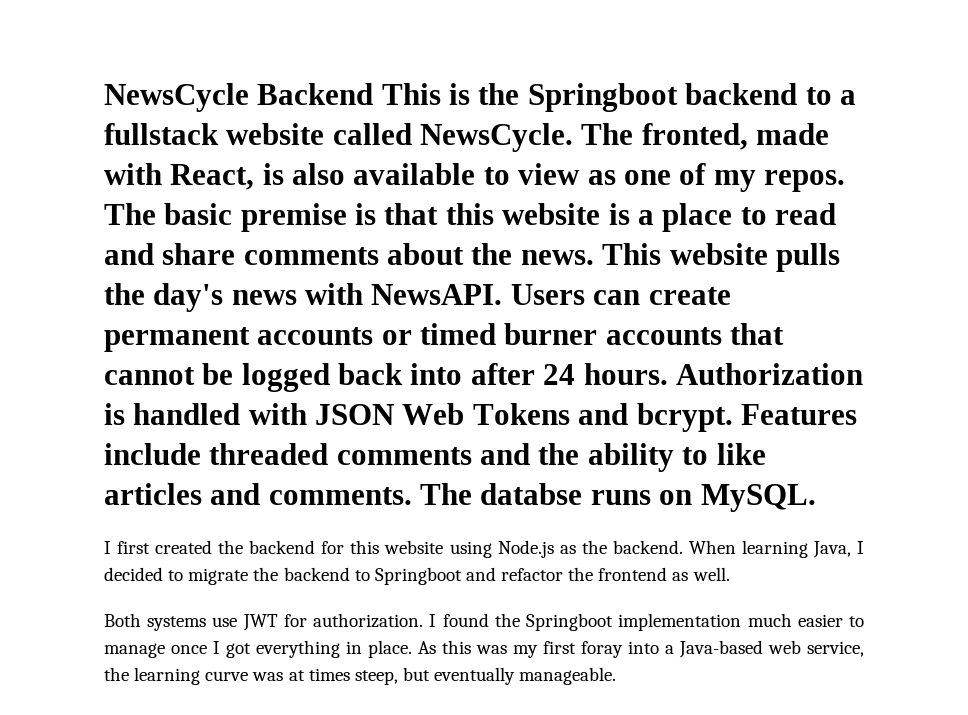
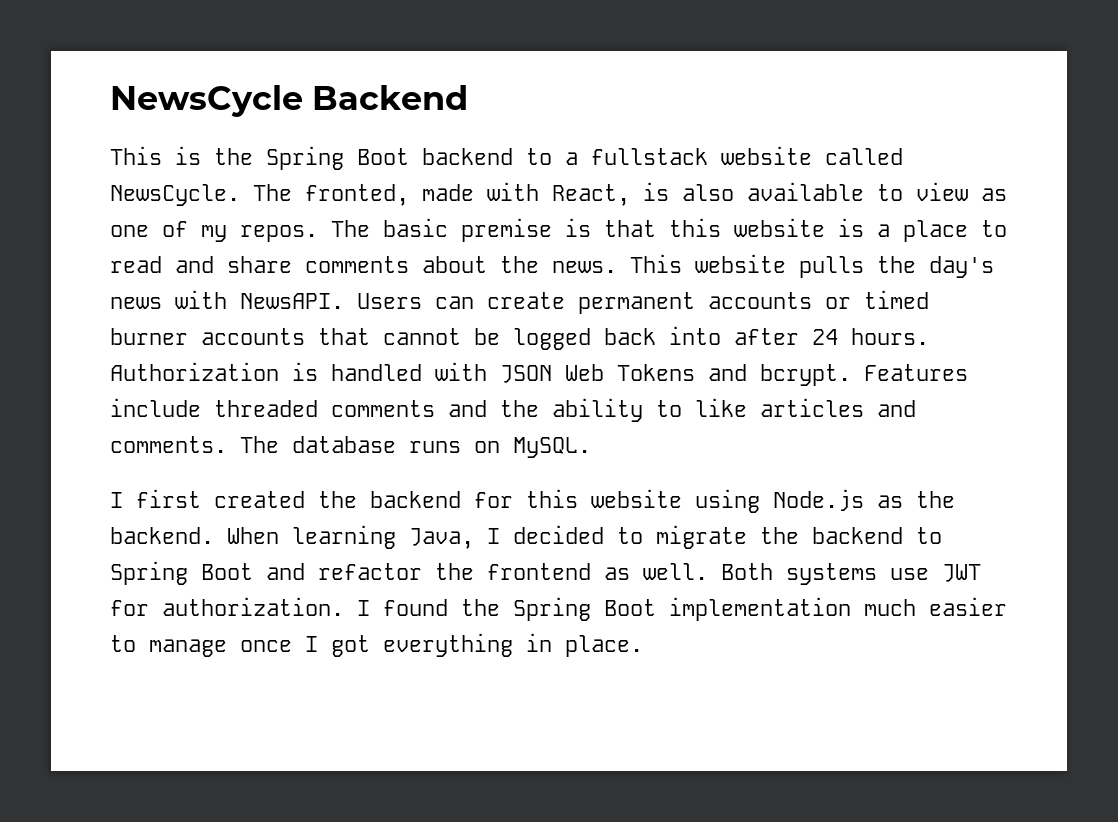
- NewsCycle Backend This is the Springboot backend to a fullstack website called NewsCycle.
+ NewsCycle Backend
+ This is the Spring Boot backend to a fullstack website called NewsCycle.
- The databse runs on MySQL.
+ The database runs on MySQL.
- When learning Java, I decided to migrate the backend to Springboot and refactor the frontend as well.
- Both systems use JWT for authorization.
+ When learning Java, I decided to migrate the backend to Spring Boot and refactor the frontend as well. Both systems use JWT for authorization.
- I found the Springboot implementation much easier to manage once I got everything in place. As this was my first foray into a Java-based web service, the learning curve was at times steep, but eventually manageable.
+ I found the Spring Boot implementation much easier to manage once I got everything in place.

